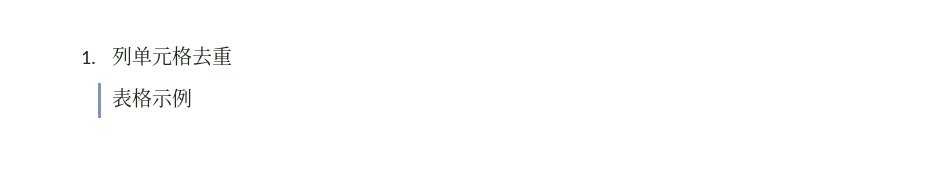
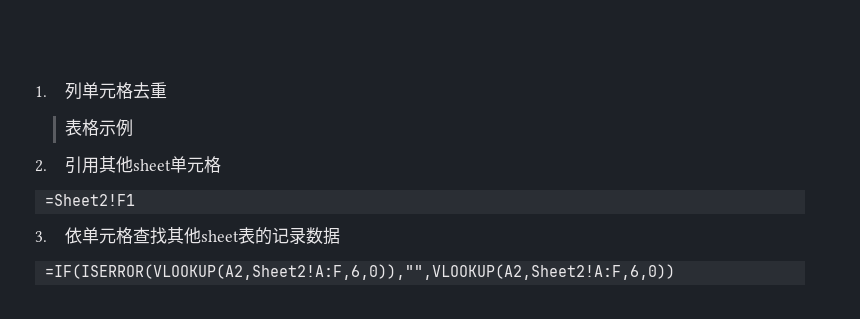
+ 2.引用其他sheet单元格
+ =Sheet2!F1
+ 3.依单元格查找其他sheet表的记录数据
+ =IF(ISERROR(VLOOKUP(A2,Sheet2!A:F,6,0)),"",VLOOKUP(A2,Sheet2!A:F,6,0))

